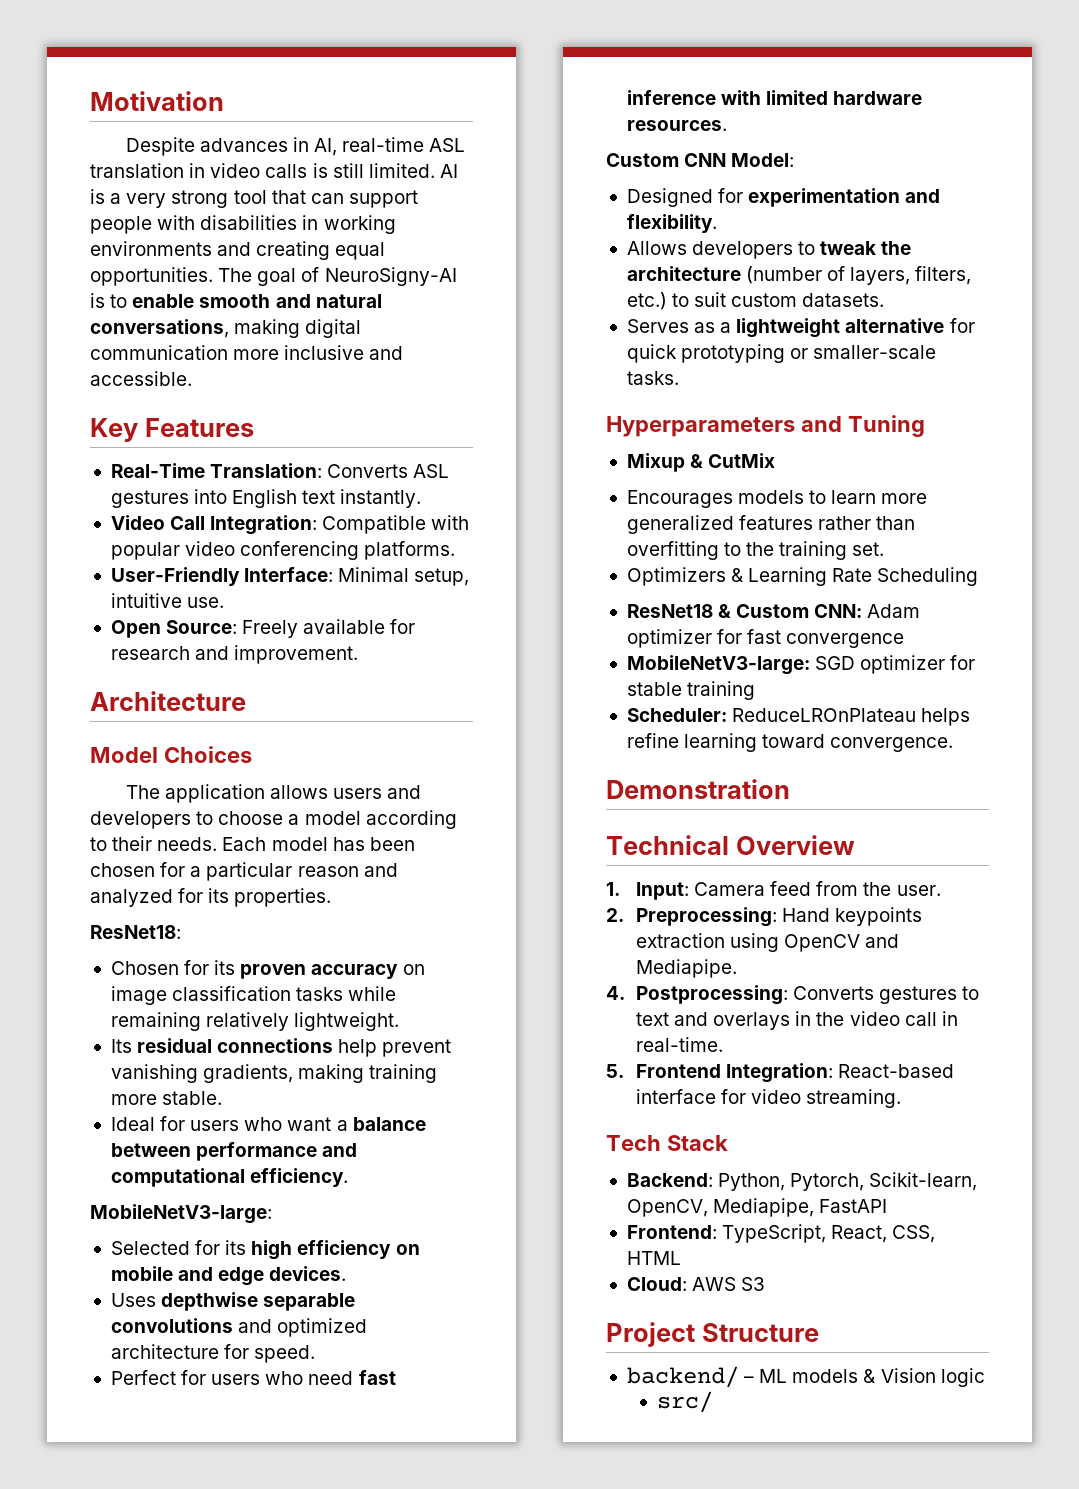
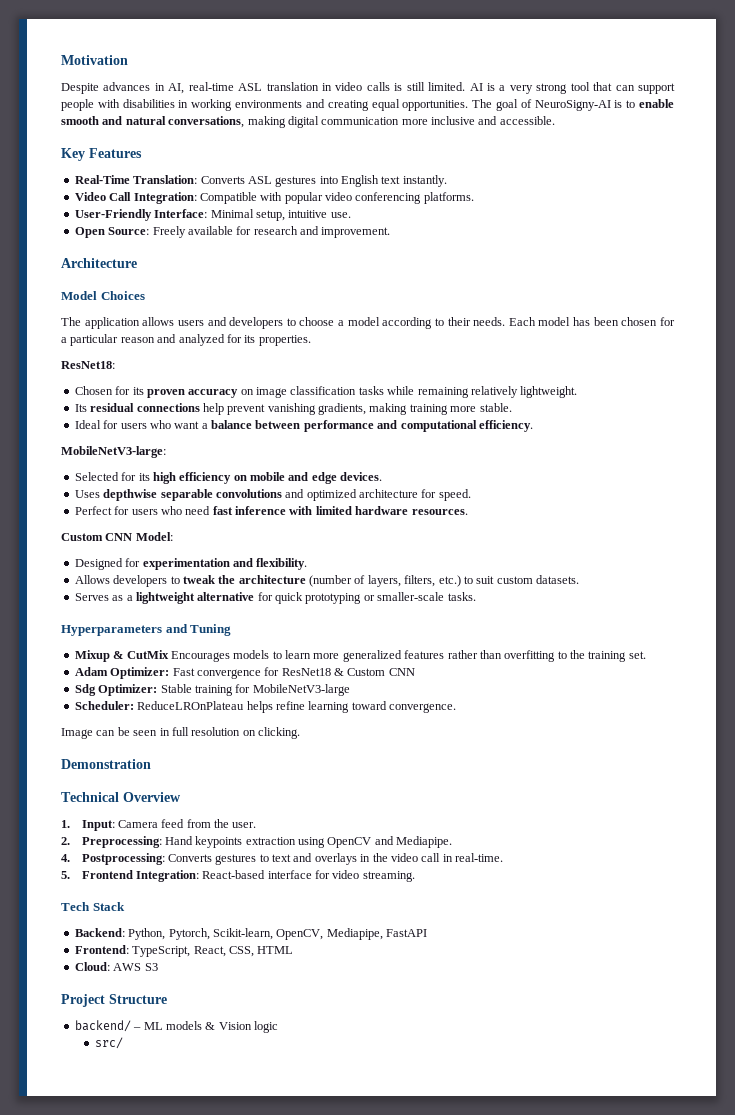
- Mixup & CutMix
- Encourages models to learn more generalized features rather than overfitting to the training set.
+ Mixup & CutMix Encourages models to learn more generalized features rather than overfitting to the training set.
- Optimizers & Learning Rate Scheduling
- ResNet18 & Custom CNN: Adam optimizer for fast convergence
- MobileNetV3-large: SGD optimizer for stable training
+ Adam Optimizer: Fast convergence for ResNet18 & Custom CNN
+ Sdg Optimizer: Stable training for MobileNetV3-large
+ Image can be seen in full resolution on clicking.

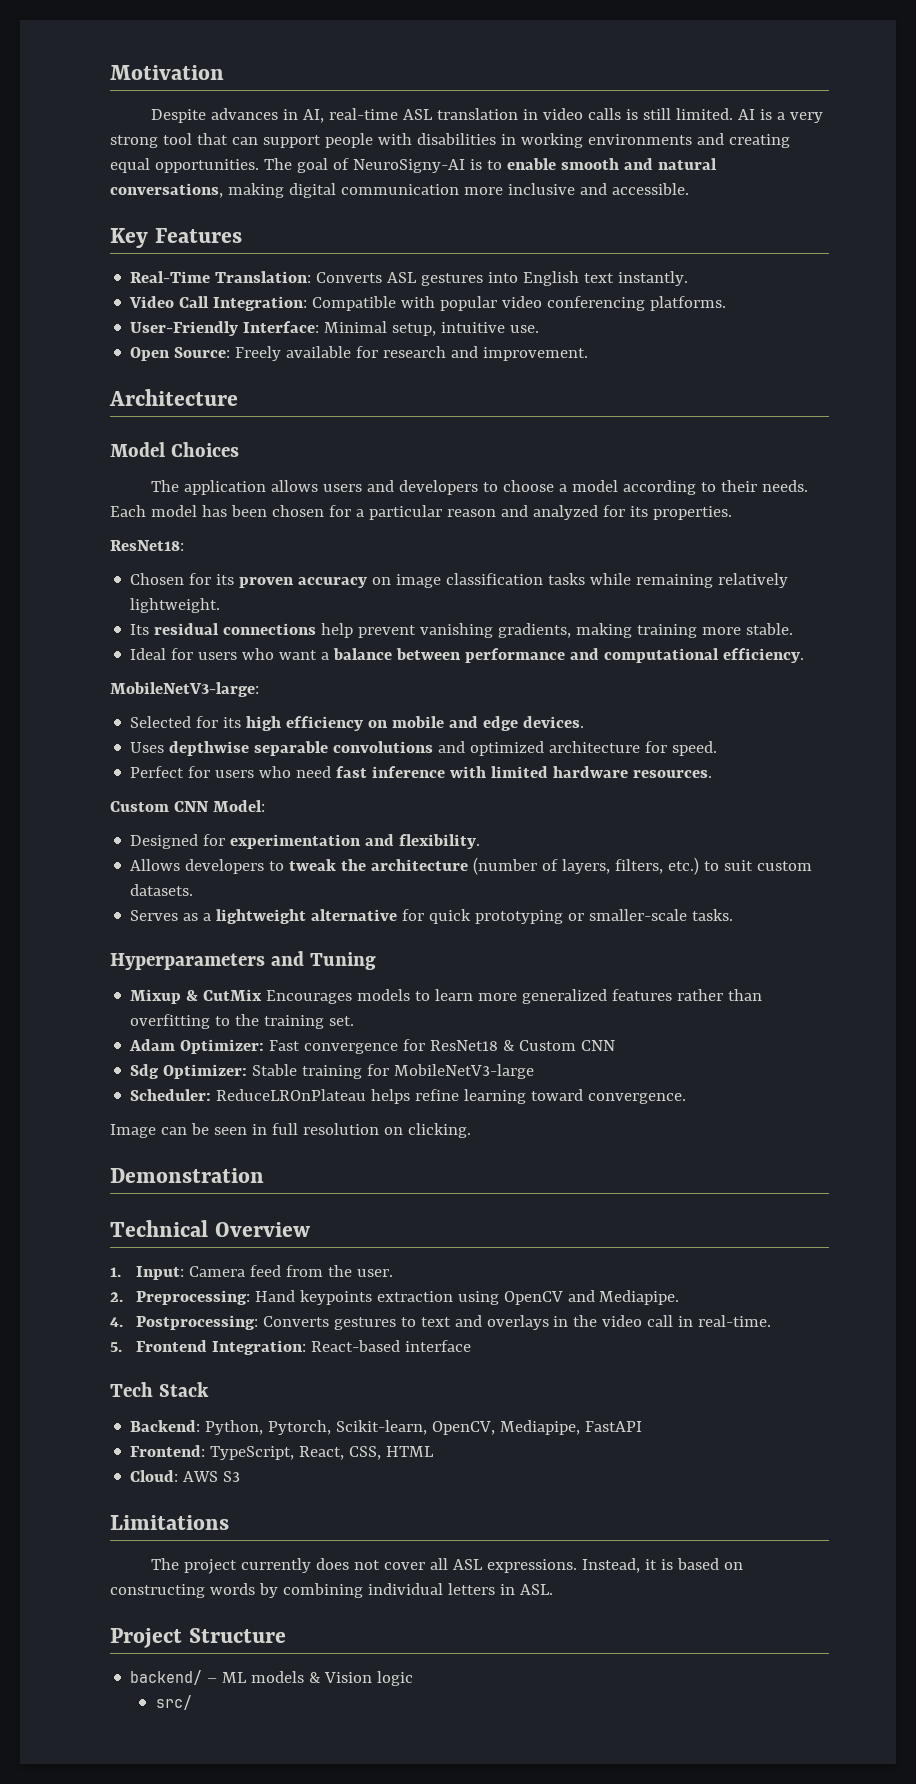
- 5. Frontend Integration: React-based interface for video streaming.
+ 5. Frontend Integration: React-based interface
+ Limitations
+ The project currently does not cover all ASL expressions. Instead, it is based on constructing words by combining individual letters in ASL.

